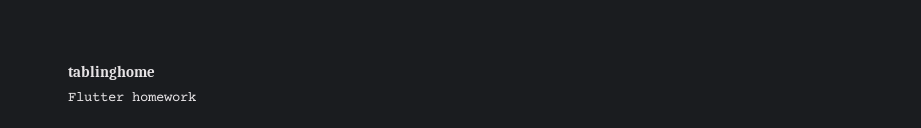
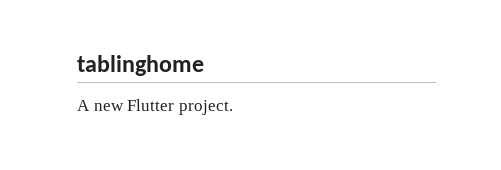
- Flutter homework
+ A new Flutter project.

